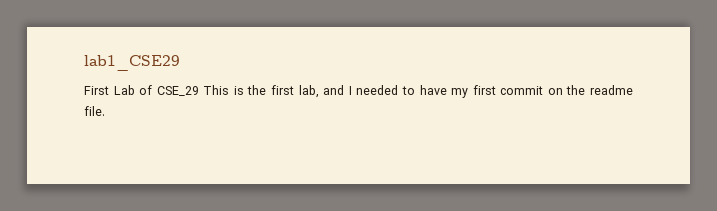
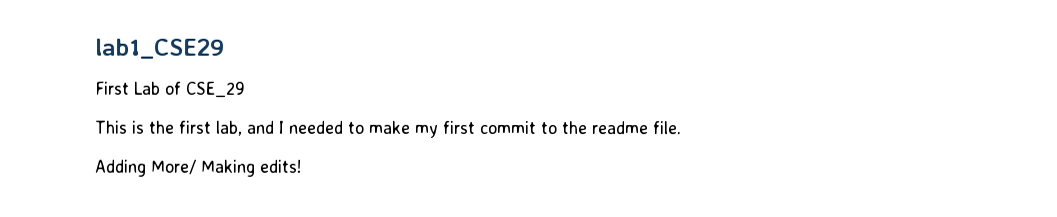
- First Lab of CSE_29 This is the first lab, and I needed to have my first commit on the readme file.
+ First Lab of CSE_29
+ This is the first lab, and I needed to make my first commit to the readme file.
+ Adding More/ Making edits!

